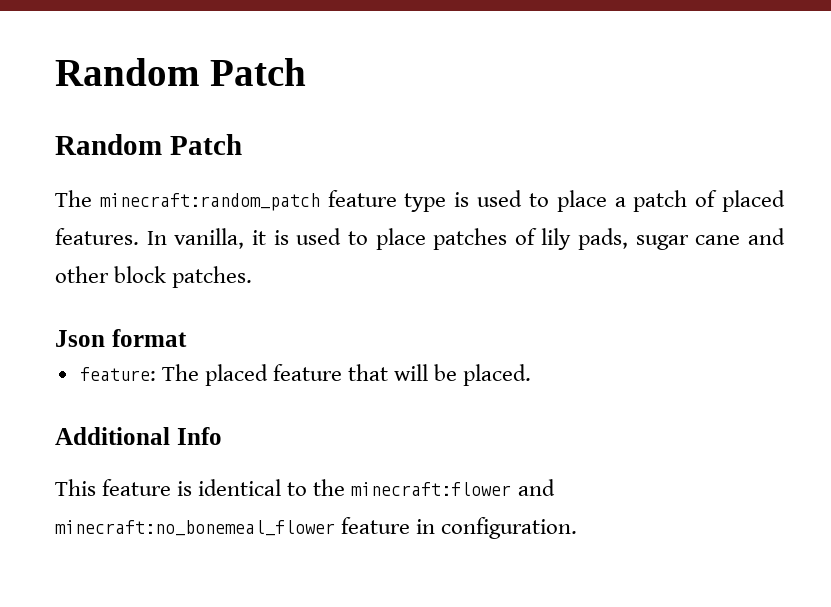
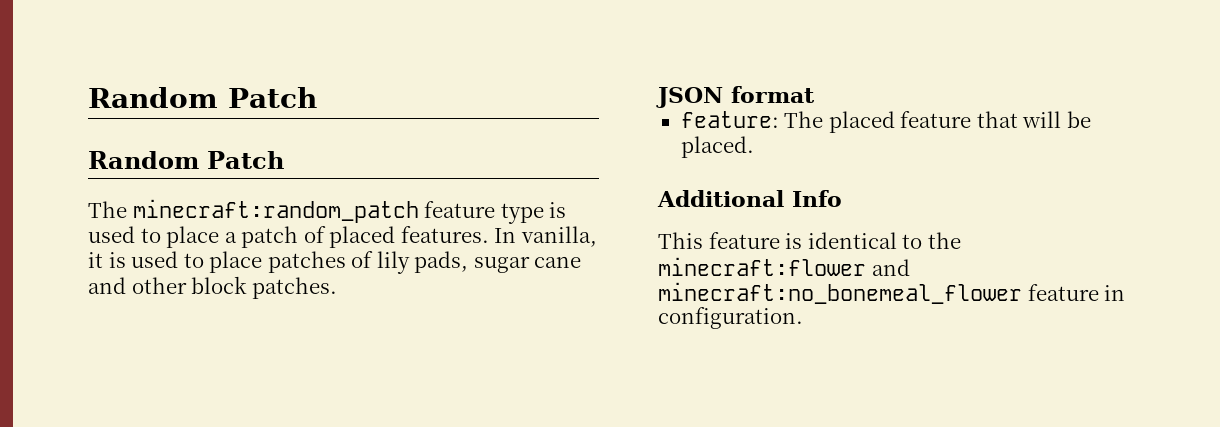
- Json format
+ JSON format

